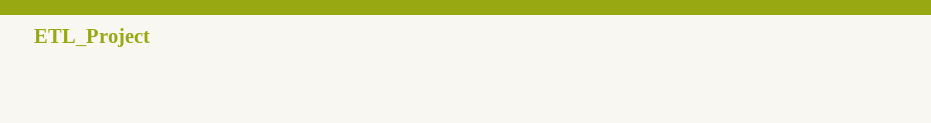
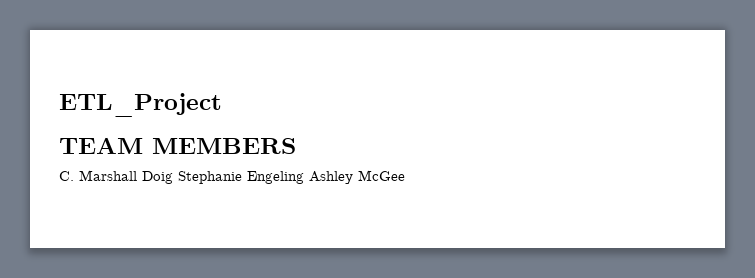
+ TEAM MEMBERS
+ C. Marshall Doig Stephanie Engeling Ashley McGee

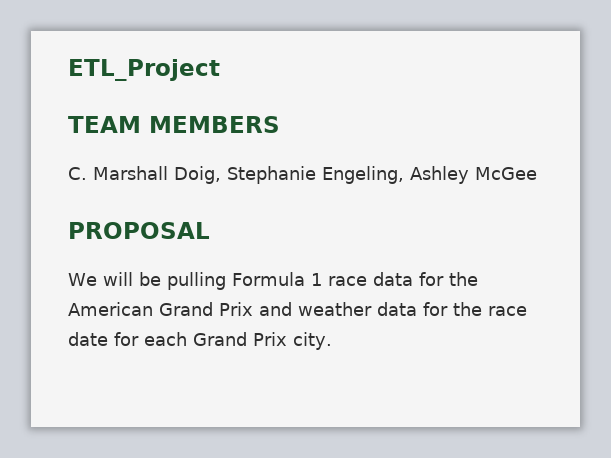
- C. Marshall Doig Stephanie Engeling Ashley McGee
+ C. Marshall Doig, Stephanie Engeling, Ashley McGee
+ PROPOSAL
+ We will be pulling Formula 1 race data for the American Grand Prix and weather data for the race date for each Grand Prix city.

